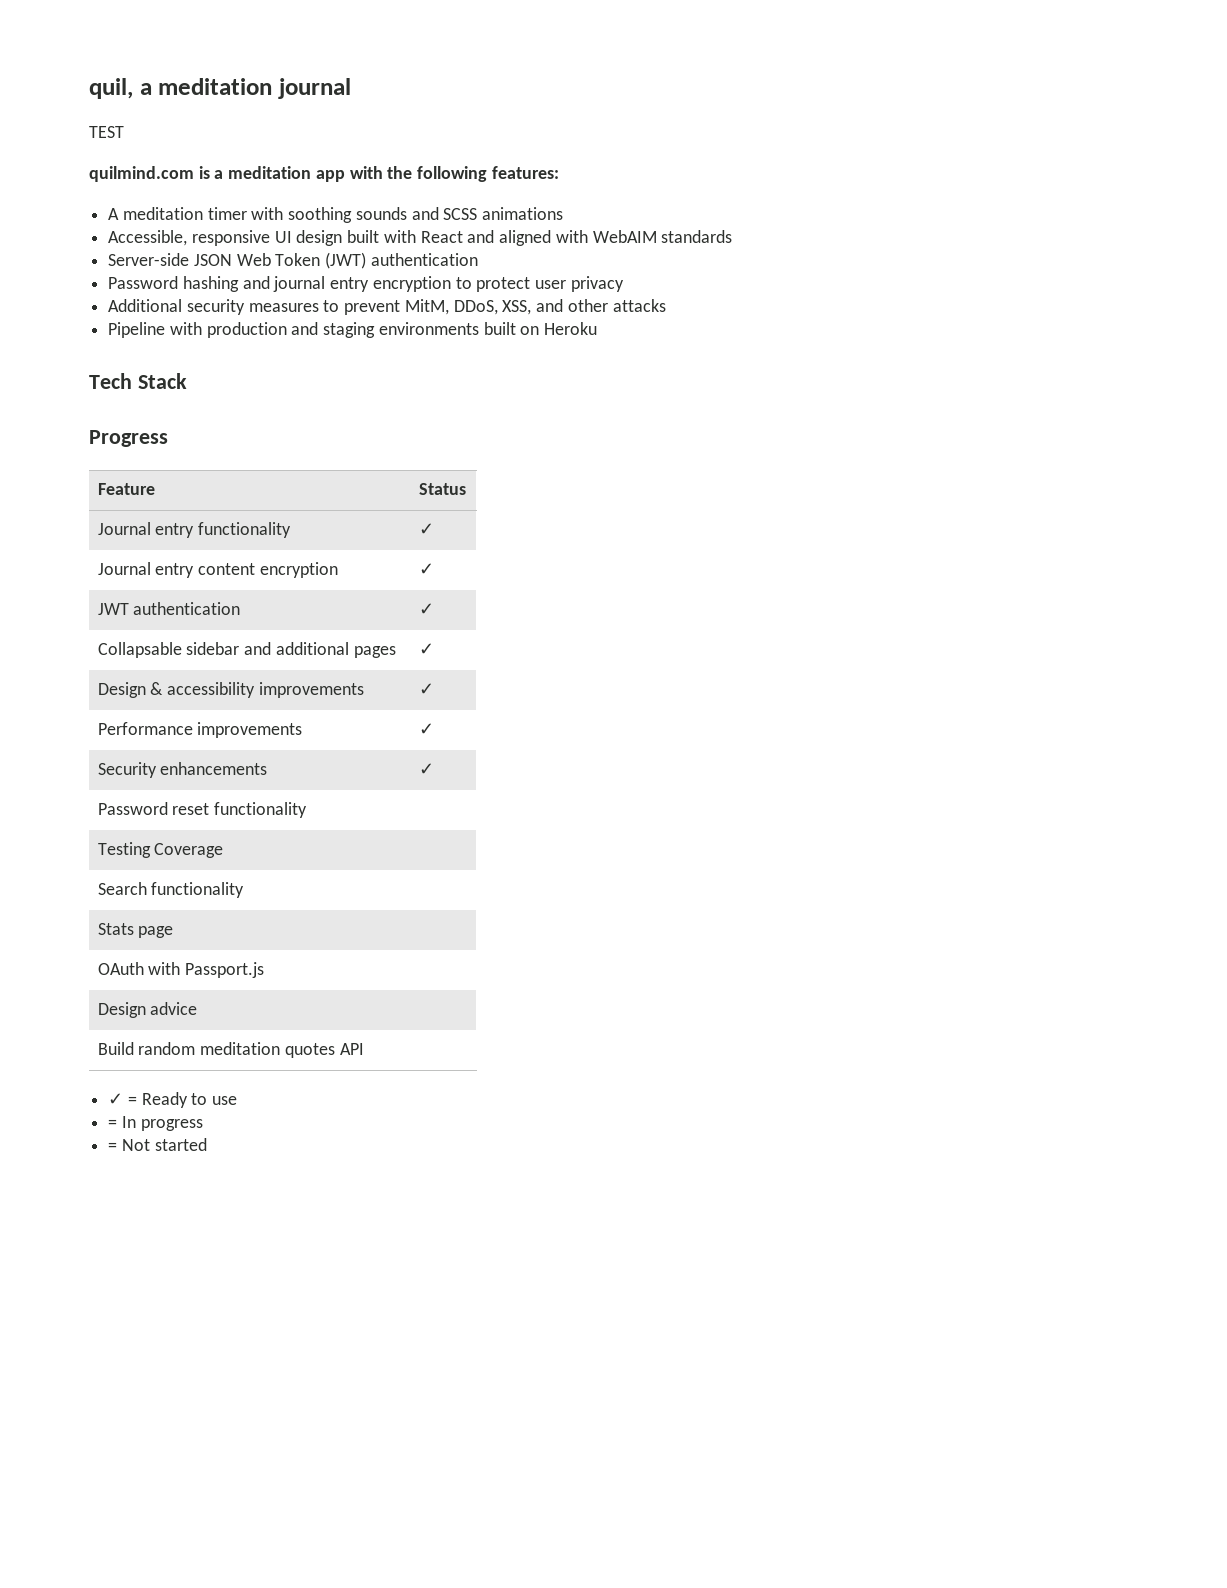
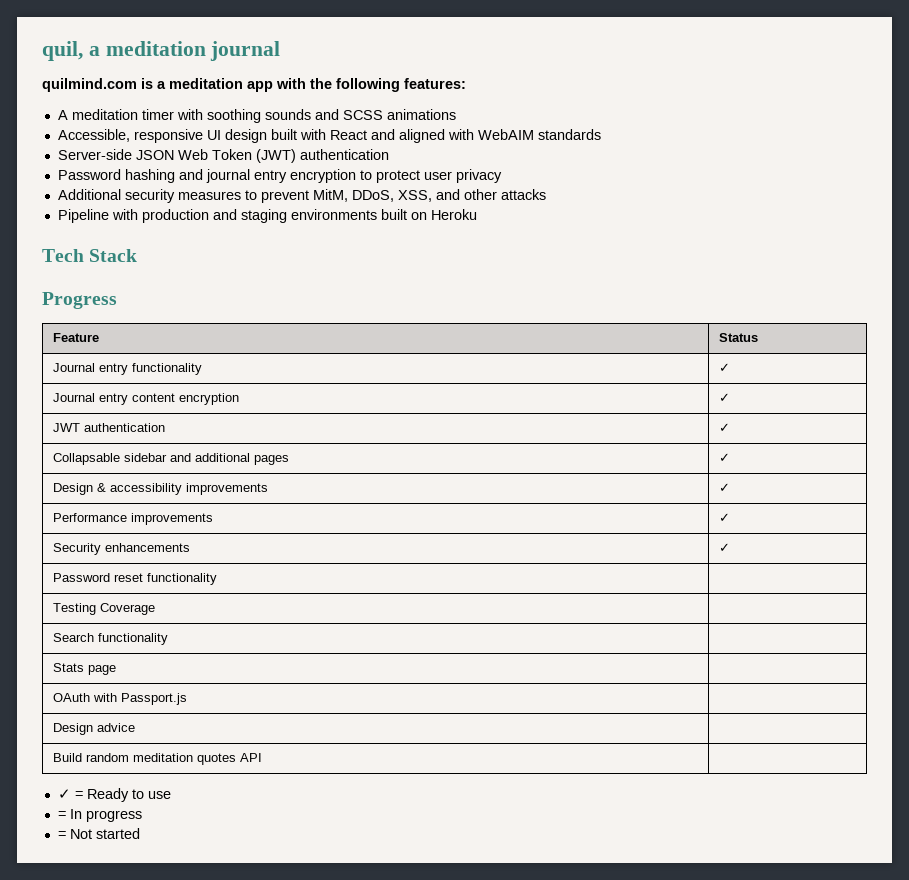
- TEST

